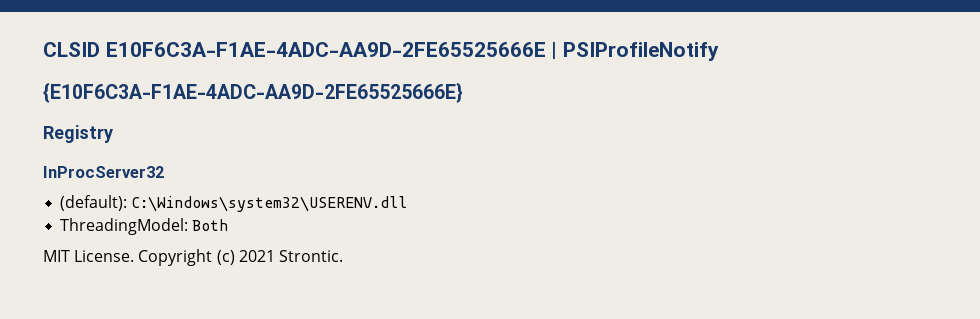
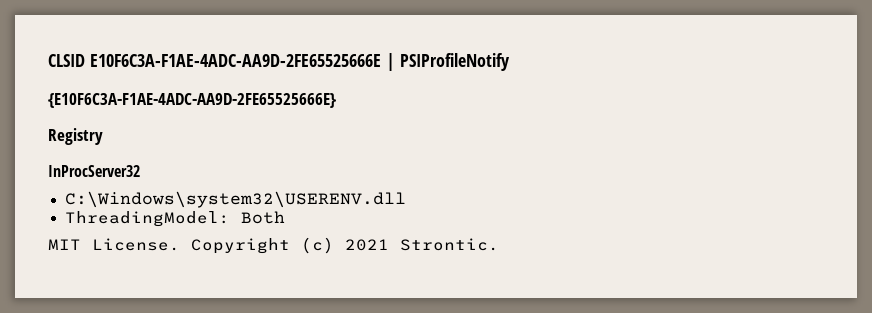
- (default): C:\Windows\system32\USERENV.dll
+ C:\Windows\system32\USERENV.dll

